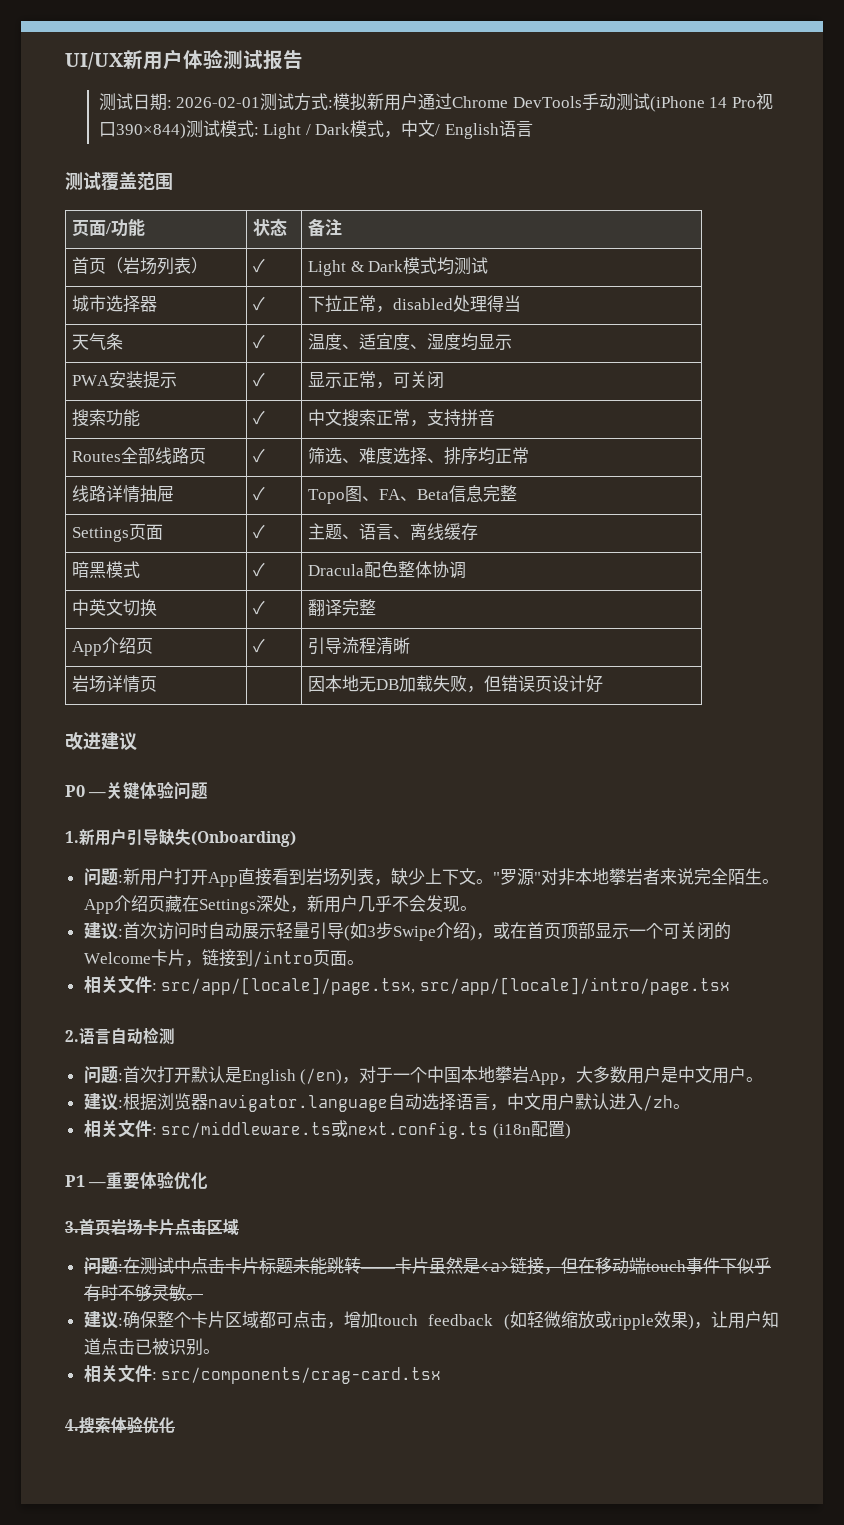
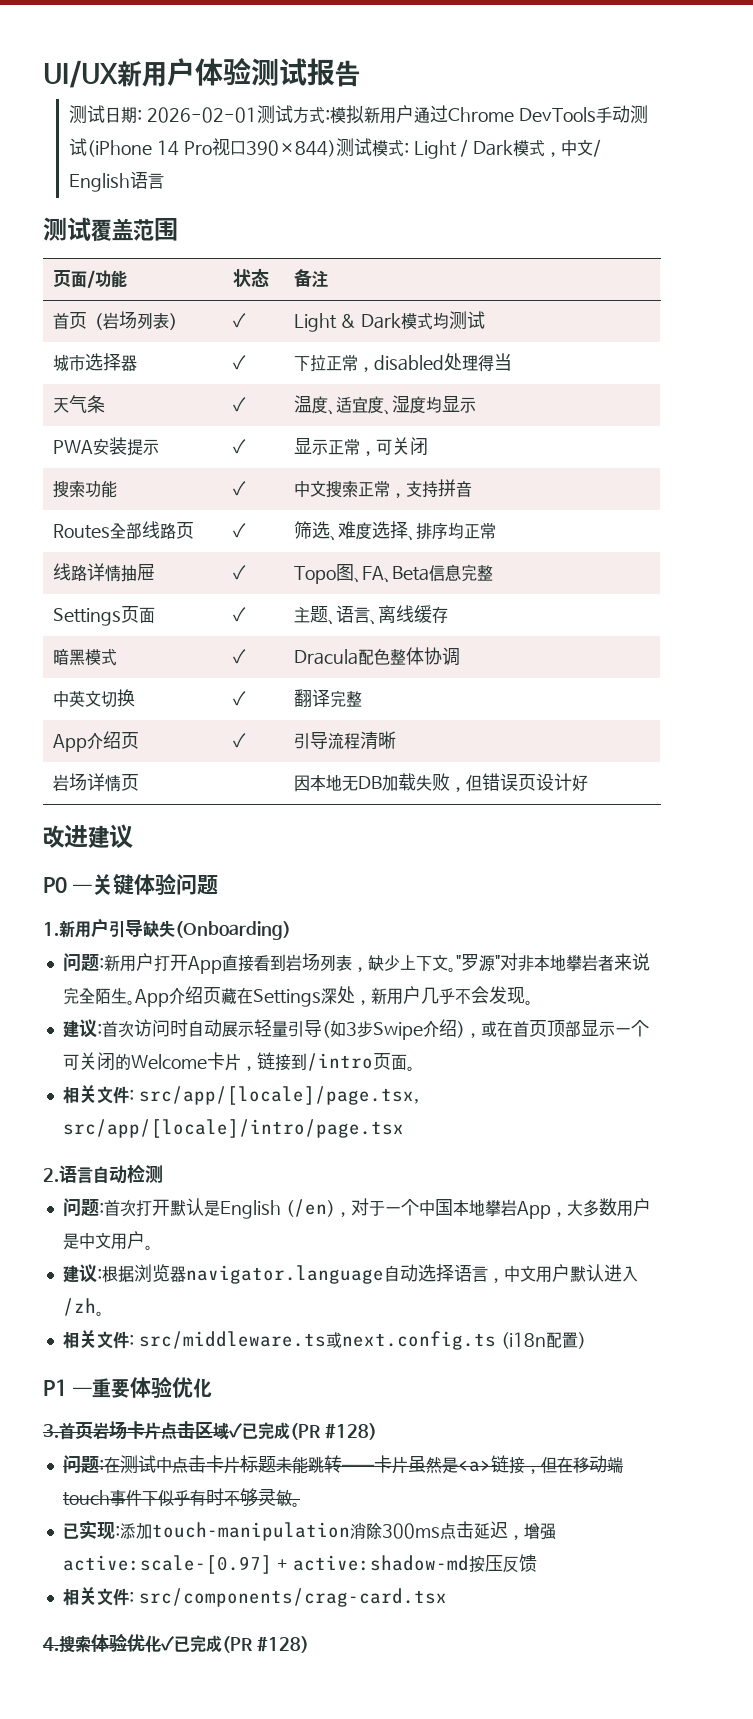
- 3.首页岩场卡片点击区域
+ 3.首页岩场卡片点击区域✓已完成(PR #128)
- 建议:确保整个卡片区域都可点击，增加touch feedback (如轻微缩放或ripple效果)，让用户知道点击已被识别。
+ 已实现:添加touch-manipulation消除300ms点击延迟，增强active:scale-[0.97] + active:shadow-md按压反馈
- 4.搜索体验优化
+ 4.搜索体验优化✓已完成(PR #128)

